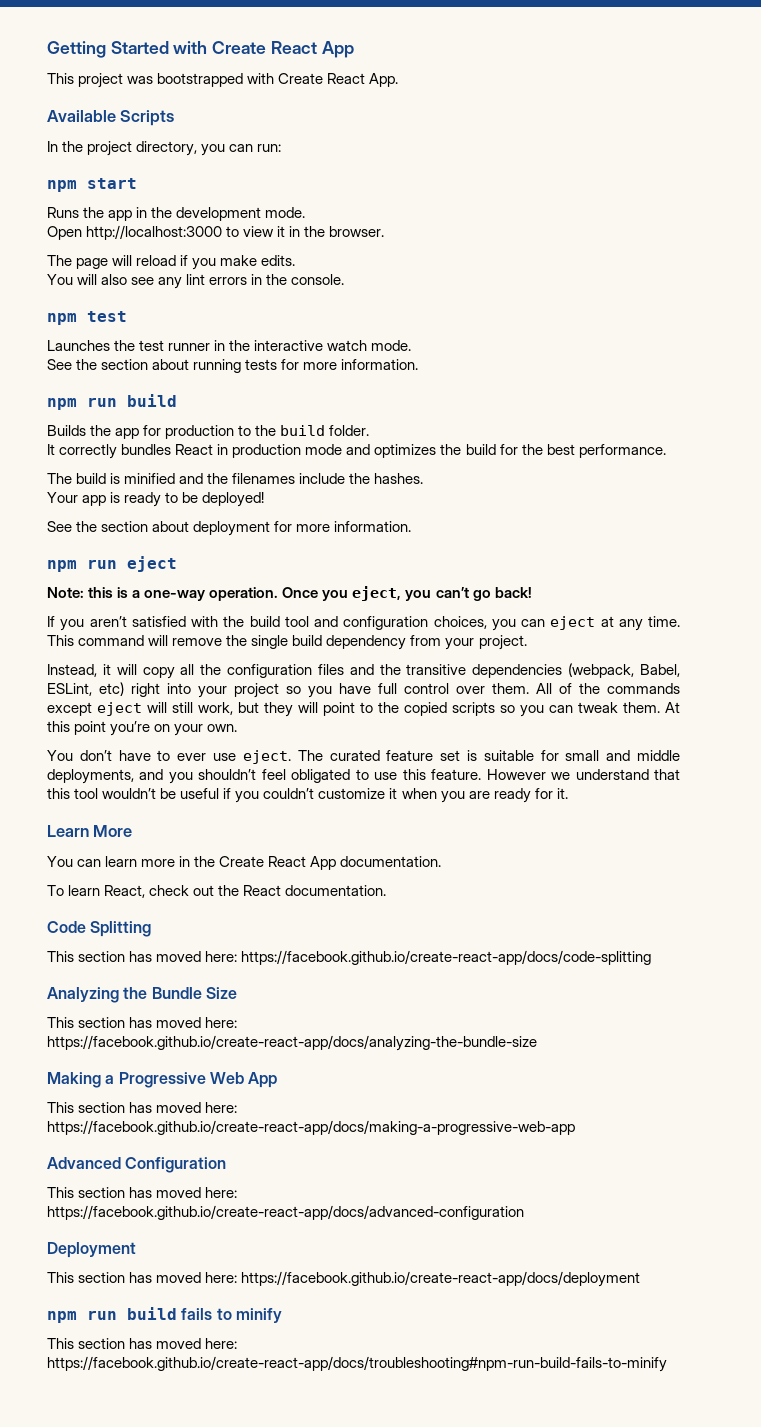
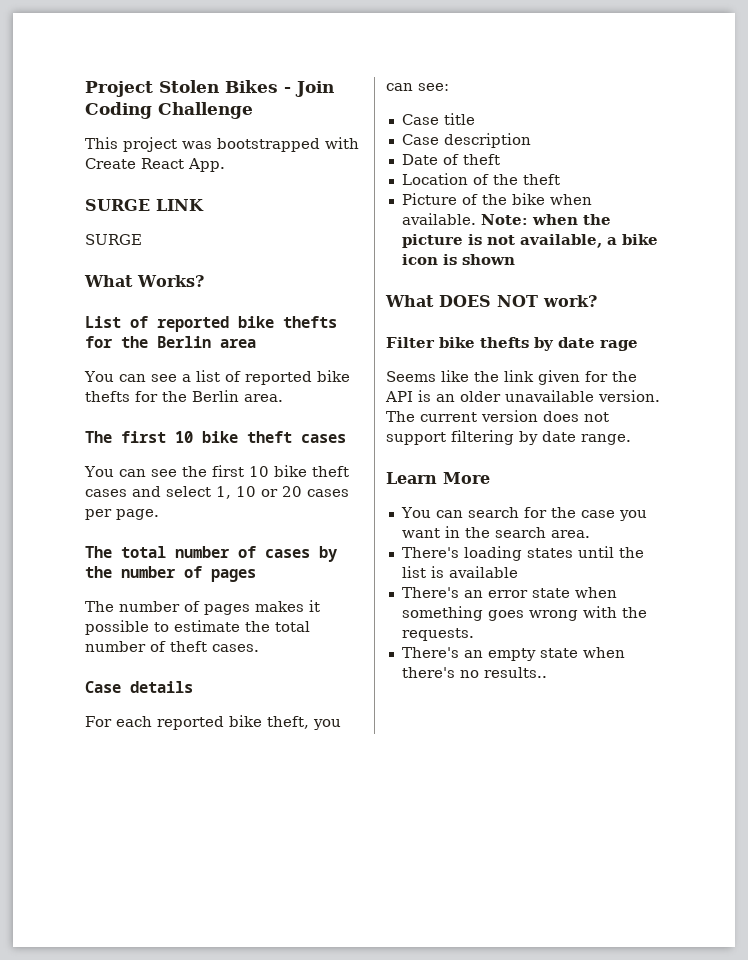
- Getting Started with Create React App
+ Project Stolen Bikes - Join Coding Challenge
- Available Scripts
- In the project directory, you can run:
- npm start
- Runs the app in the development mode.
- Open http://localhost:3000 to view it in the browser.
- The page will reload if you make edits.
- You will also see any lint errors in the console.
- npm test
- Launches the test runner in the interactive watch mode.
- See the section about running tests for more information.
- npm run build
- Builds the app for production to the build folder.
- It correctly bundles React in production mode and optimizes the build for the best performance.
- The build is minified and the filenames include the hashes.
- Your app is ready to be deployed!
- See the section about deployment for more information.
- npm run eject
- Note: this is a one-way operation. Once you eject, you can’t go back!
- If you aren’t satisfied with the build tool and configuration choices, you can eject at any time. This command will remove the single build dependency from your project.
- Instead, it will copy all the configuration files and the transitive dependencies (webpack, Babel, ESLint, etc) right into your project so you have full control over them. All of the commands except eject will still work, but they will point to the copied scripts so you can tweak them. At this point you’re on your own.
- You don’t have to ever use eject. The curated feature set is suitable for small and middle deployments, and you shouldn’t feel obligated to use this feature. However we understand that this tool wouldn’t be useful if you couldn’t customize it when you are ready for it.
+ SURGE LINK
+ SURGE
+ What Works?
+ List of reported bike thefts for the Berlin area
+ You can see a list of reported bike thefts for the Berlin area.
+ The first 10 bike theft cases
+ You can see the first 10 bike theft cases and select 1, 10 or 20 cases per page.
+ The total number of cases by the number of pages
+ The number of pages makes it possible to estimate the total number of theft cases.
+ Case details
+ For each reported bike theft, you can see:
+ Case title
+ Case description
+ Date of theft
+ Location of the theft
+ Picture of the bike when available. Note: when the picture is not available, a bike icon is shown
+ What DOES NOT work?
+ Filter bike thefts by date rage
+ Seems like the link given for the API is an older unavailable version. The current version does not support filtering by date range.
  Learn More
- You can learn more in the Create React App documentation.
- To learn React, check out the React documentation.
- Code Splitting
- This section has moved here: https://facebook.github.io/create-react-app/docs/code-splitting
- Analyzing the Bundle Size
- This section has moved here: https://facebook.github.io/create-react-app/docs/analyzing-the-bundle-size
- Making a Progressive Web App
- This section has moved here: https://facebook.github.io/create-react-app/docs/making-a-progressive-web-app
- Advanced Configuration
- This section has moved here: https://facebook.github.io/create-react-app/docs/advanced-configuration
- Deployment
- This section has moved here: https://facebook.github.io/create-react-app/docs/deployment
- npm run build fails to minify
- This section has moved here: https://facebook.github.io/create-react-app/docs/troubleshooting#npm-run-build-fails-to-minify
+ You can search for the case you want in the search area.
+ There's loading states until the list is available
+ There's an error state when something goes wrong with the requests.
+ There's an empty state when there's no results..

